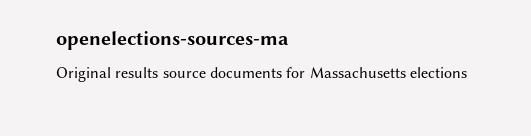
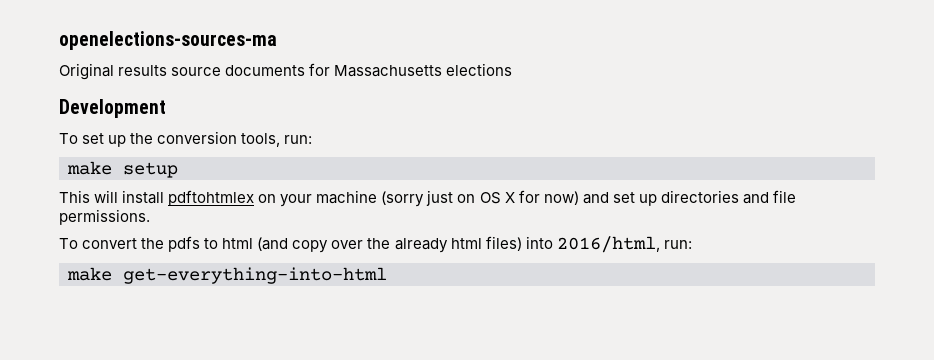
+ Development
+ To set up the conversion tools, run:
+ make setup
+ This will install pdftohtmlex on your machine (sorry just on OS X for now) and set up directories and file permissions.
+ To convert the pdfs to html (and copy over the already html files) into 2016/html, run:
+ make get-everything-into-html

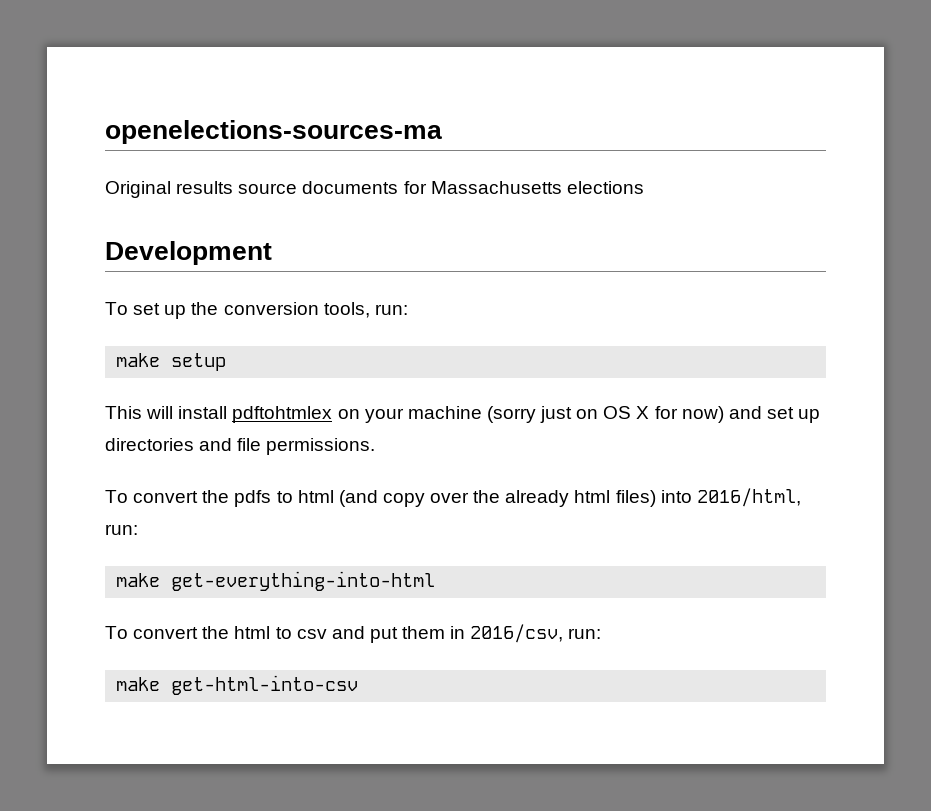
+ To convert the html to csv and put them in 2016/csv, run:
+ make get-html-into-csv

